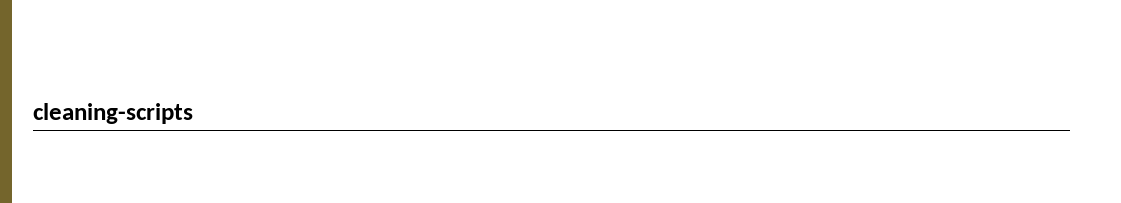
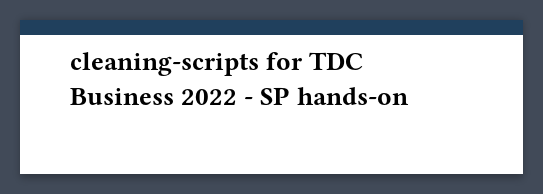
- cleaning-scripts
+ cleaning-scripts for TDC Business 2022 - SP hands-on

